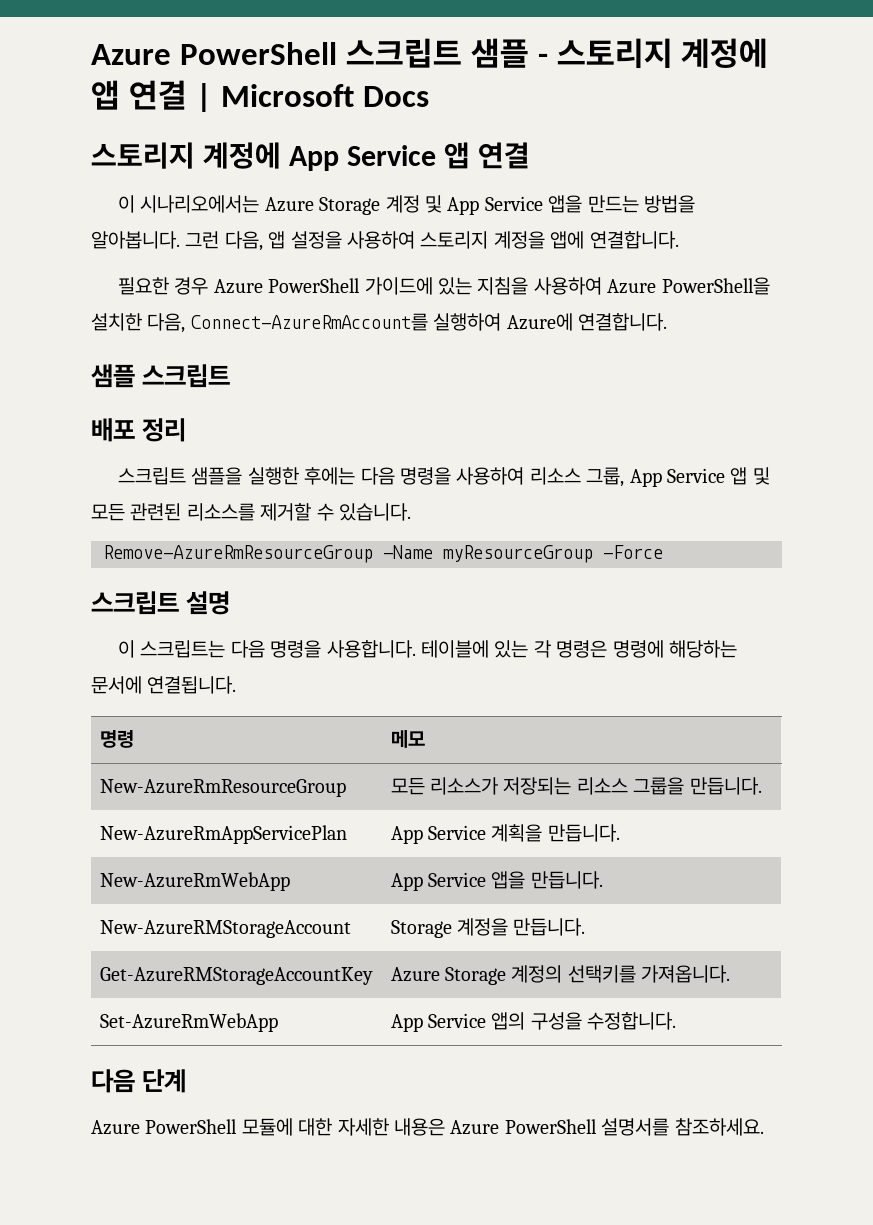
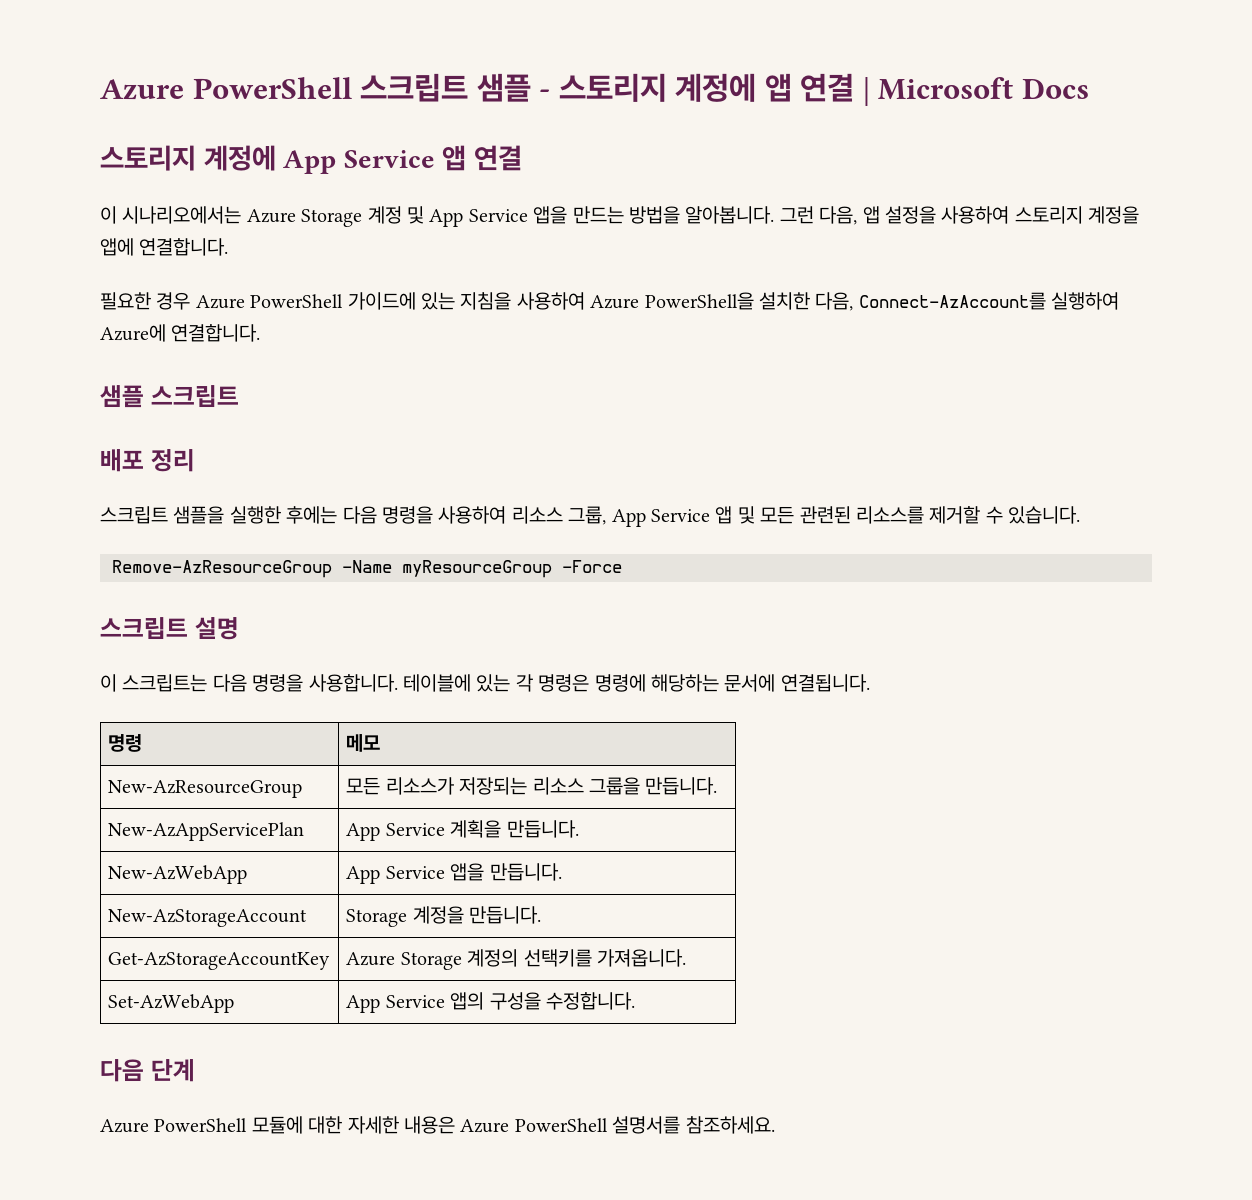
- 필요한 경우 Azure PowerShell 가이드에 있는 지침을 사용하여 Azure PowerShell을 설치한 다음, Connect-AzureRmAccount를 실행하여 Azure에 연결합니다.
+ 필요한 경우 Azure PowerShell 가이드에 있는 지침을 사용하여 Azure PowerShell을 설치한 다음, Connect-AzAccount를 실행하여 Azure에 연결합니다.
- Remove-AzureRmResourceGroup -Name myResourceGroup -Force
+ Remove-AzResourceGroup -Name myResourceGroup -Force
- New-AzureRmResourceGroup | 모든 리소스가 저장되는 리소스 그룹을 만듭니다.
+ New-AzResourceGroup | 모든 리소스가 저장되는 리소스 그룹을 만듭니다.
- New-AzureRmAppServicePlan | App Service 계획을 만듭니다.
+ New-AzAppServicePlan | App Service 계획을 만듭니다.
- New-AzureRmWebApp | App Service 앱을 만듭니다.
+ New-AzWebApp | App Service 앱을 만듭니다.
- New-AzureRMStorageAccount | Storage 계정을 만듭니다.
+ New-AzStorageAccount | Storage 계정을 만듭니다.
- Get-AzureRMStorageAccountKey | Azure Storage 계정의 선택키를 가져옵니다.
+ Get-AzStorageAccountKey | Azure Storage 계정의 선택키를 가져옵니다.
- Set-AzureRmWebApp | App Service 앱의 구성을 수정합니다.
+ Set-AzWebApp | App Service 앱의 구성을 수정합니다.

